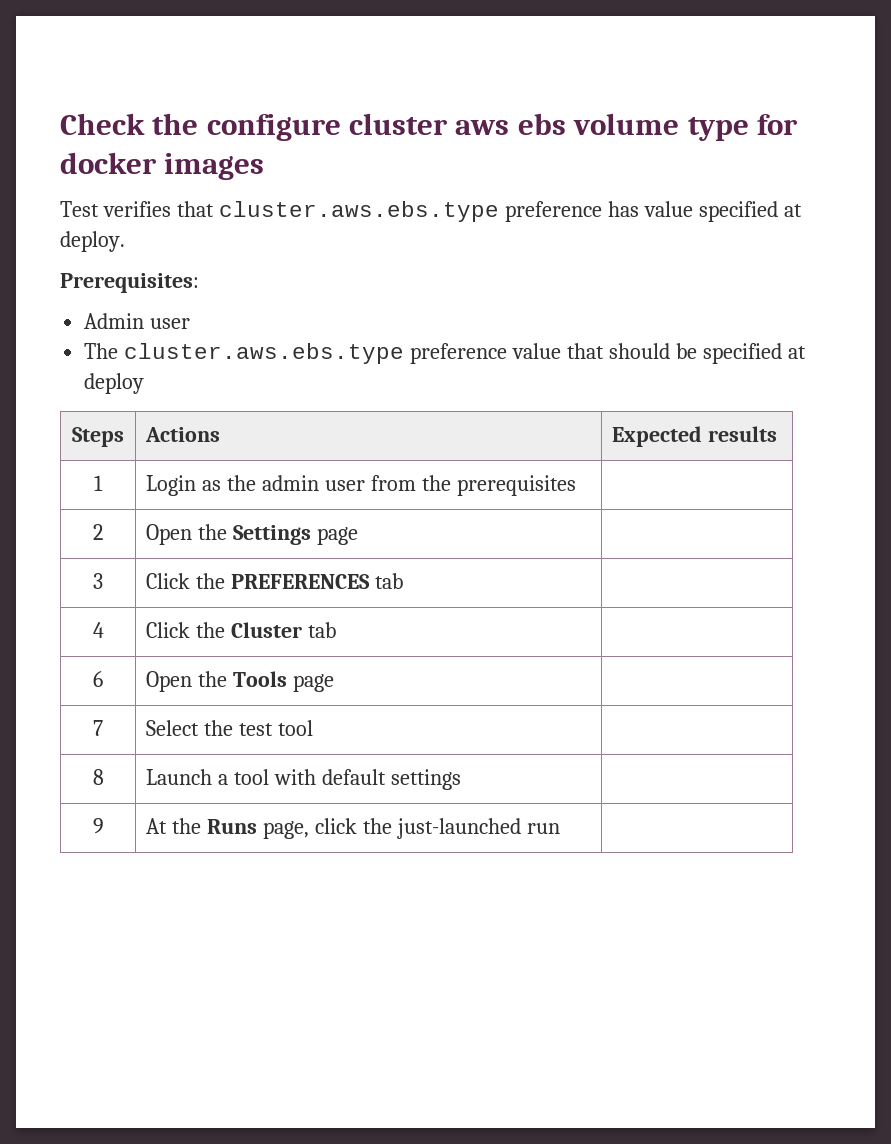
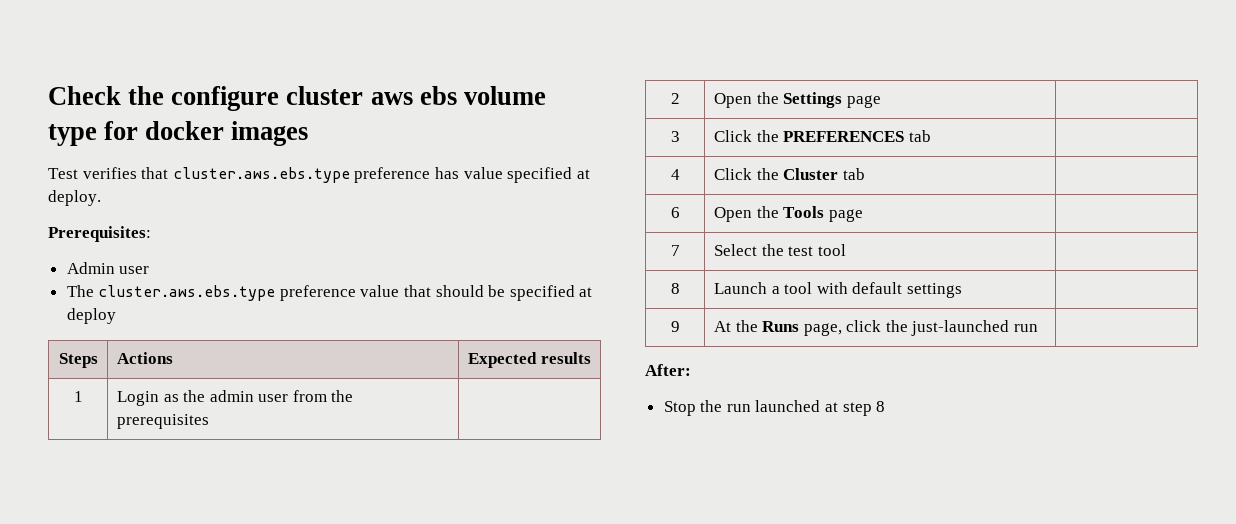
+ After:
+ Stop the run launched at step 8

